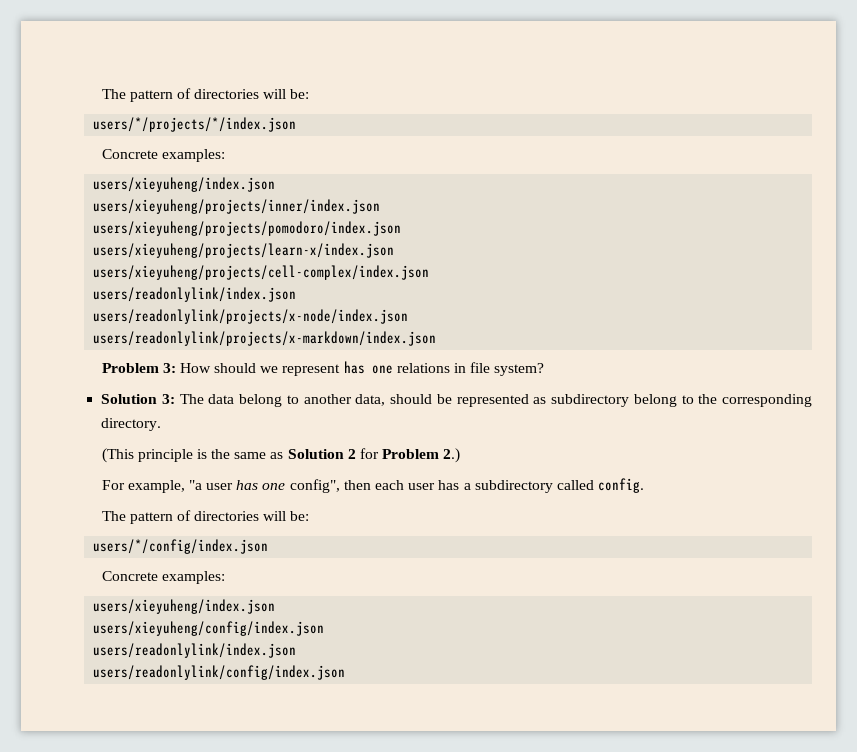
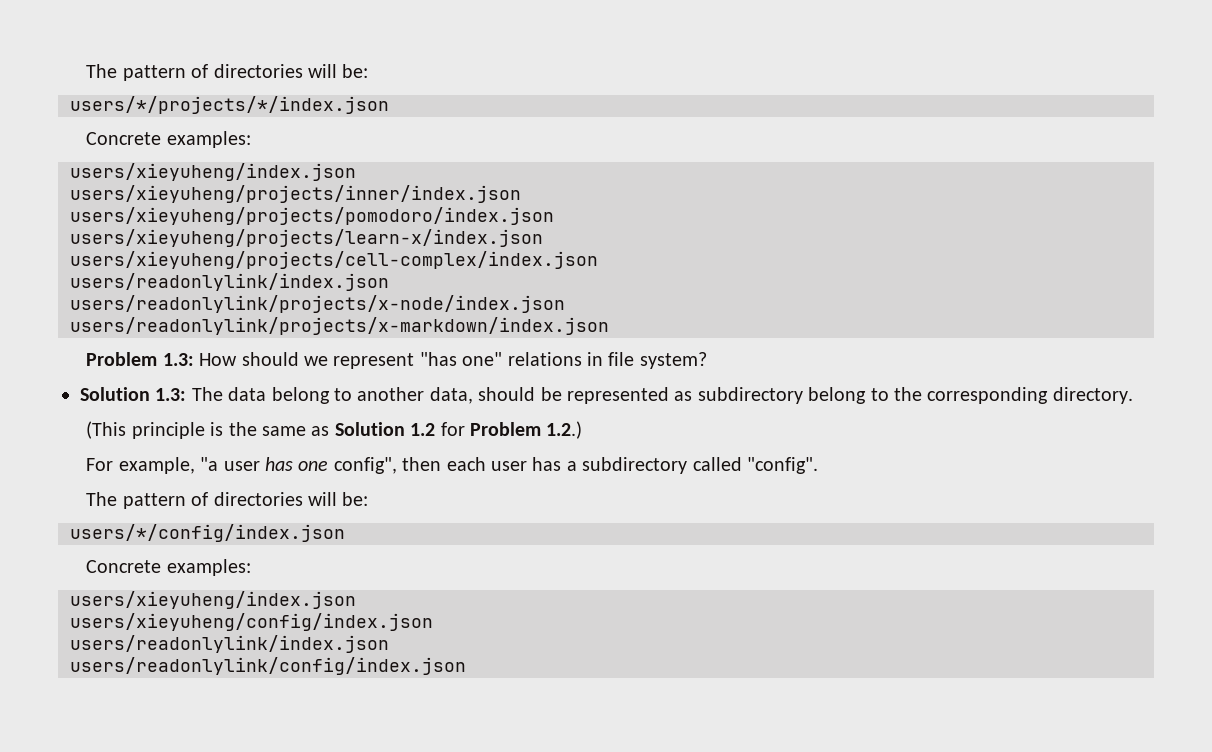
- Problem 3: How should we represent has one relations in file system?
+ Problem 1.3: How should we represent "has one" relations in file system?
- Solution 3: The data belong to another data, should be represented as subdirectory belong to the corresponding directory.
+ Solution 1.3: The data belong to another data, should be represented as subdirectory belong to the corresponding directory.
- (This principle is the same as Solution 2 for Problem 2.)
+ (This principle is the same as Solution 1.2 for Problem 1.2.)
- For example, "a user has one config", then each user has a subdirectory called config.
+ For example, "a user has one config", then each user has a subdirectory called "config".

